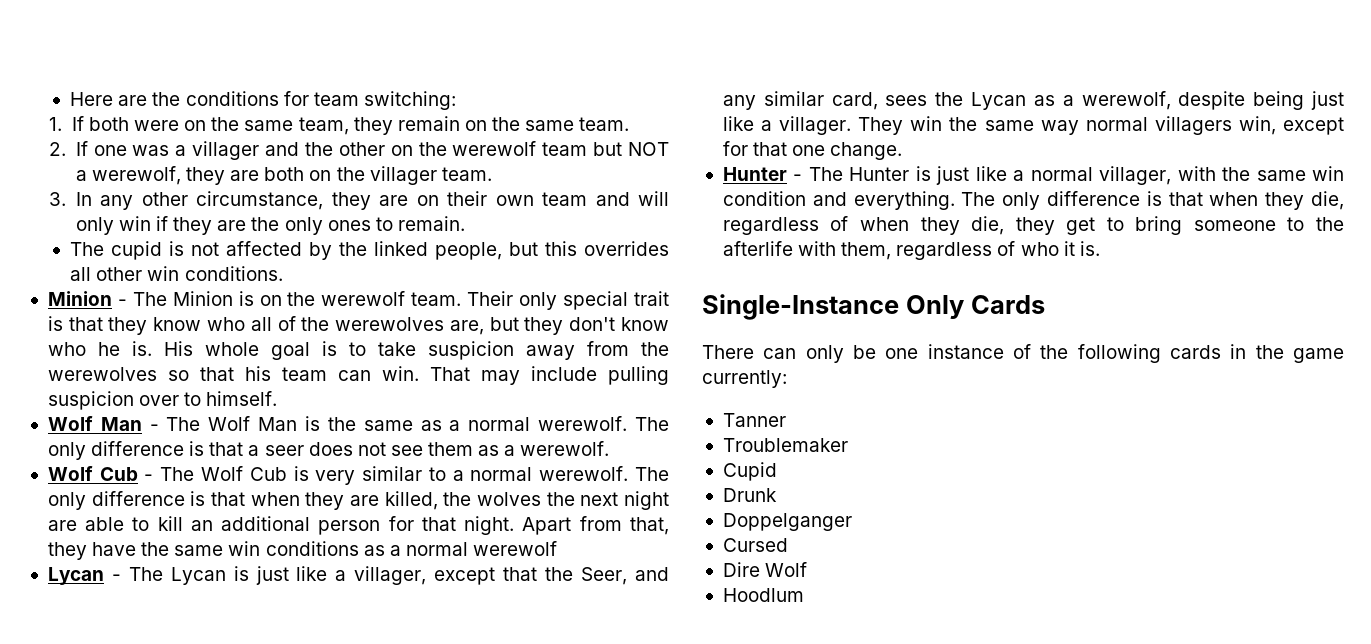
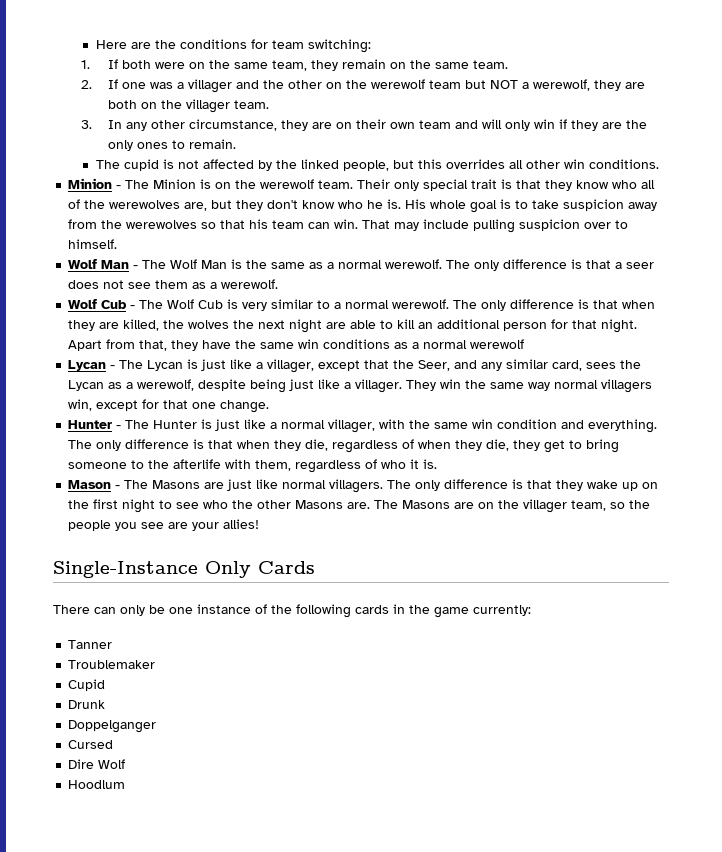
+ Mason - The Masons are just like normal villagers. The only difference is that they wake up on the first night to see who the other Masons are. The Masons are on the villager team, so the people you see are your allies!

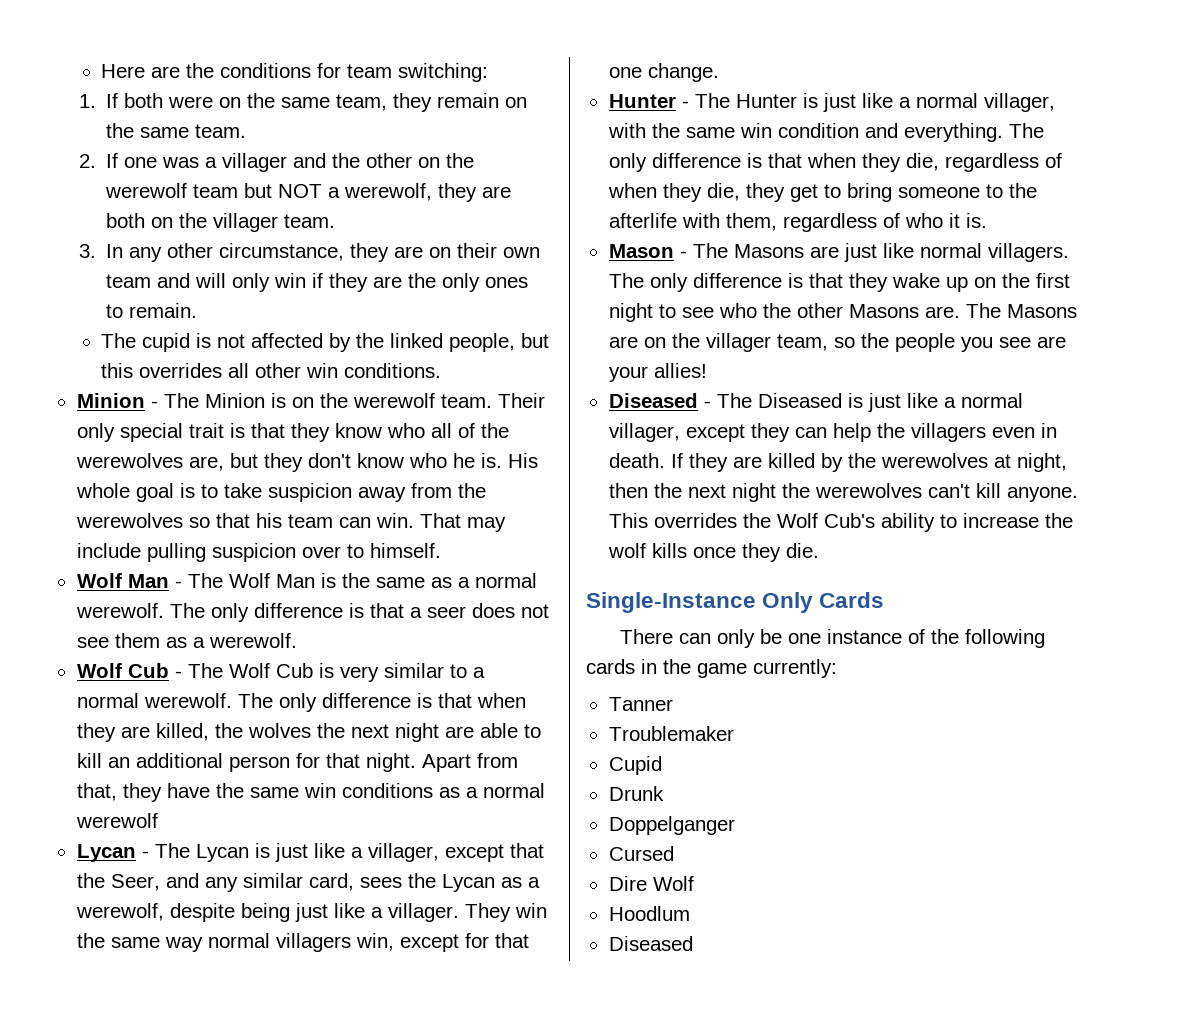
+ Diseased - The Diseased is just like a normal villager, except they can help the villagers even in death. If they are killed by the werewolves at night, then the next night the werewolves can't kill anyone. This overrides the Wolf Cub's ability to increase the wolf kills once they die.
  Hoodlum
+ Diseased

